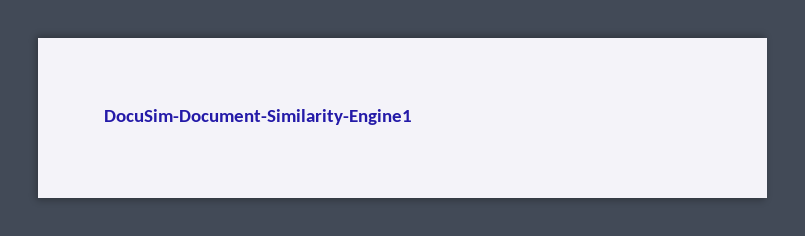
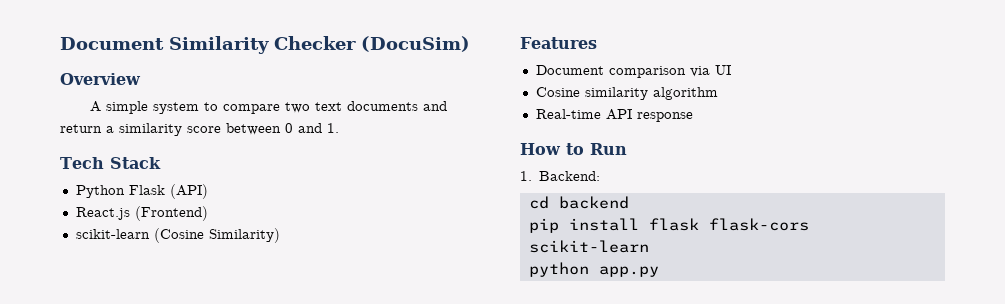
- DocuSim-Document-Similarity-Engine1
+ Document Similarity Checker (DocuSim)
+ Overview
+ A simple system to compare two text documents and return a similarity score between 0 and 1.
+ Tech Stack
+ Python Flask (API)
+ React.js (Frontend)
+ scikit-learn (Cosine Similarity)
+ Features
+ Document comparison via UI
+ Cosine similarity algorithm
+ Real-time API response
+ How to Run
+ 1. Backend:
+ cd backend
+ pip install flask flask-cors scikit-learn
+ python app.py

